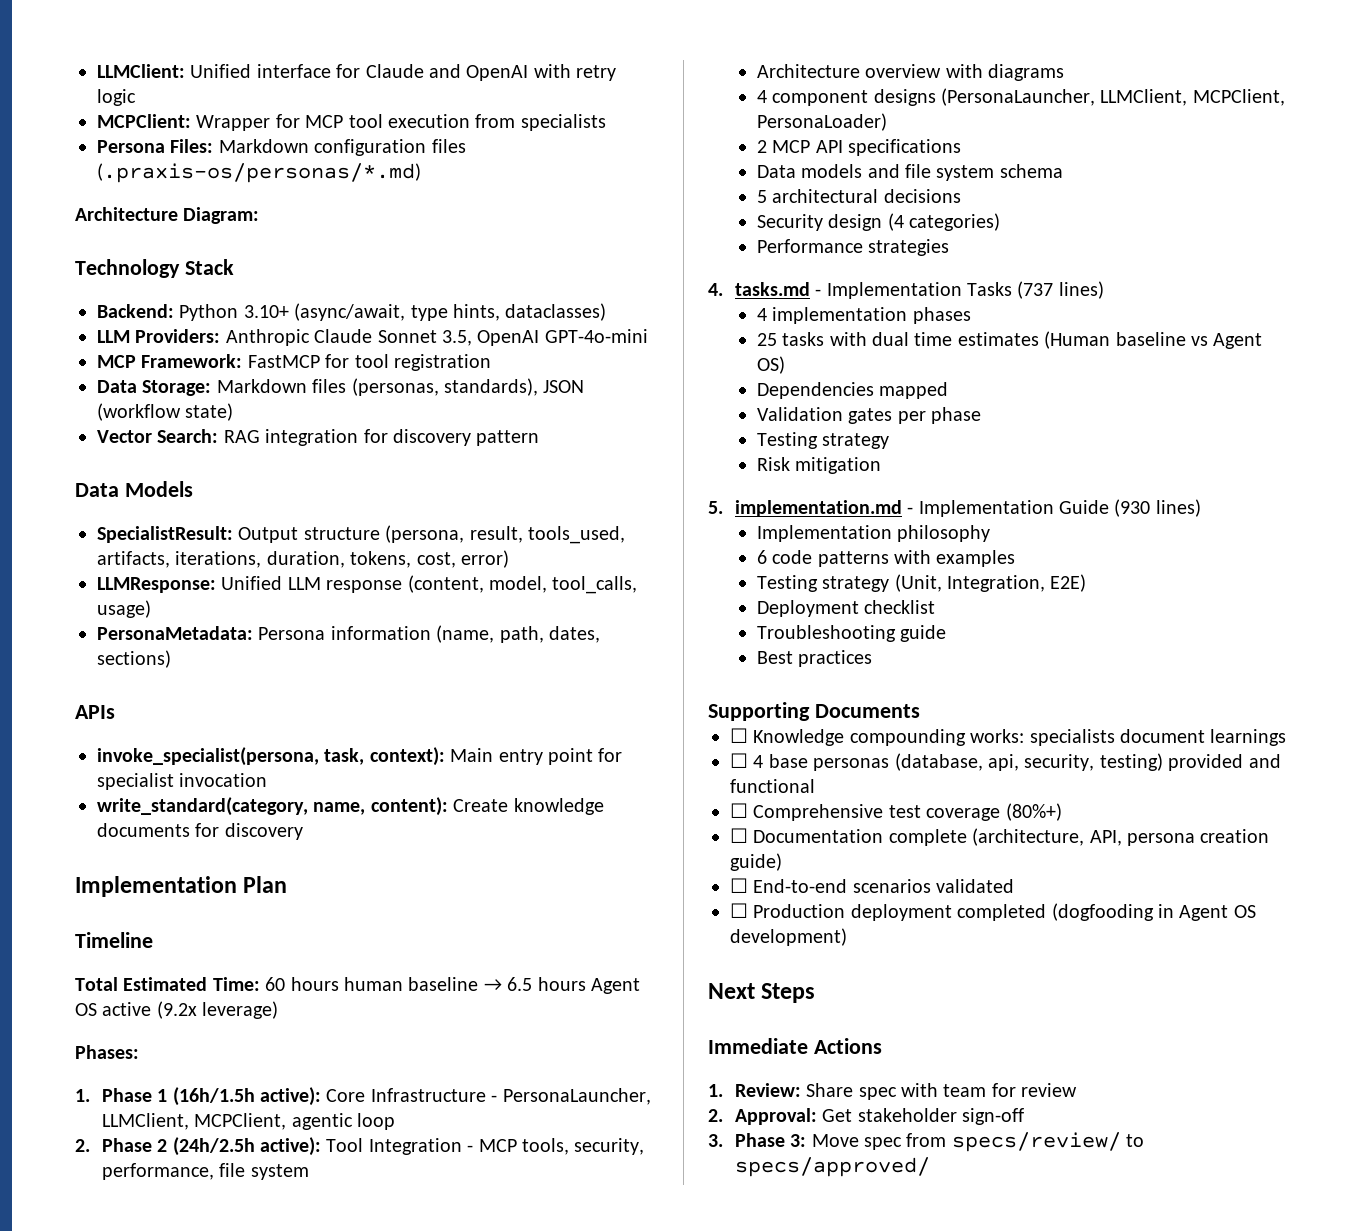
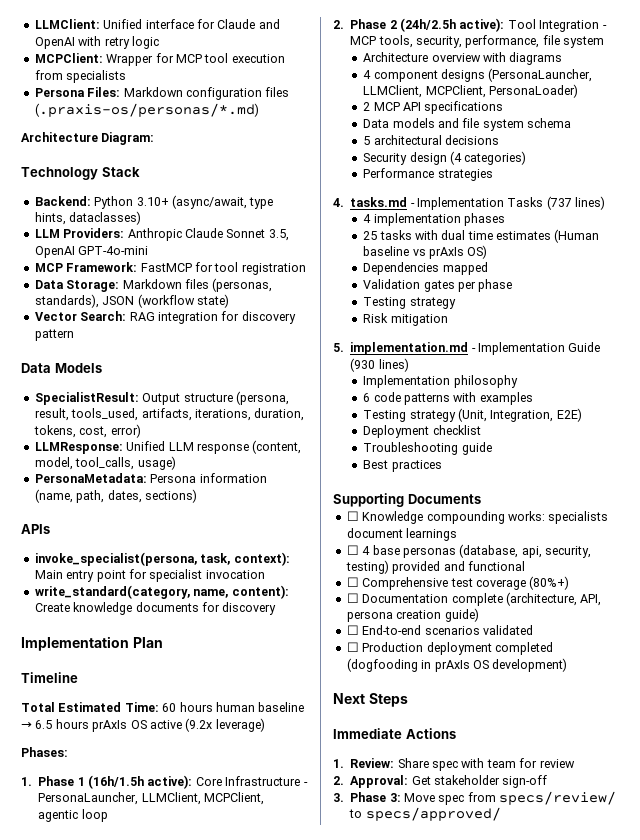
- Total Estimated Time: 60 hours human baseline → 6.5 hours Agent OS active (9.2x leverage)
+ Total Estimated Time: 60 hours human baseline → 6.5 hours prAxIs OS active (9.2x leverage)
- 25 tasks with dual time estimates (Human baseline vs Agent OS)
+ 25 tasks with dual time estimates (Human baseline vs prAxIs OS)
- ☐ Production deployment completed (dogfooding in Agent OS development)
+ ☐ Production deployment completed (dogfooding in prAxIs OS development)

